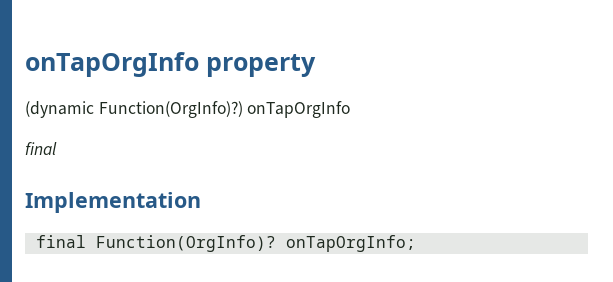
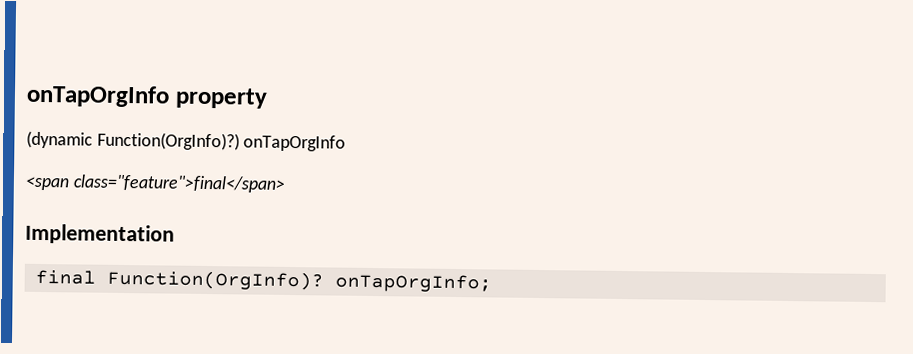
  (dynamic Function(OrgInfo)?) onTapOrgInfo
- final
+ <span class="feature">final</span>

